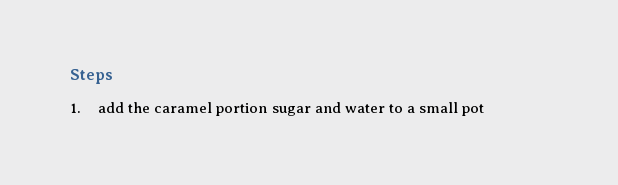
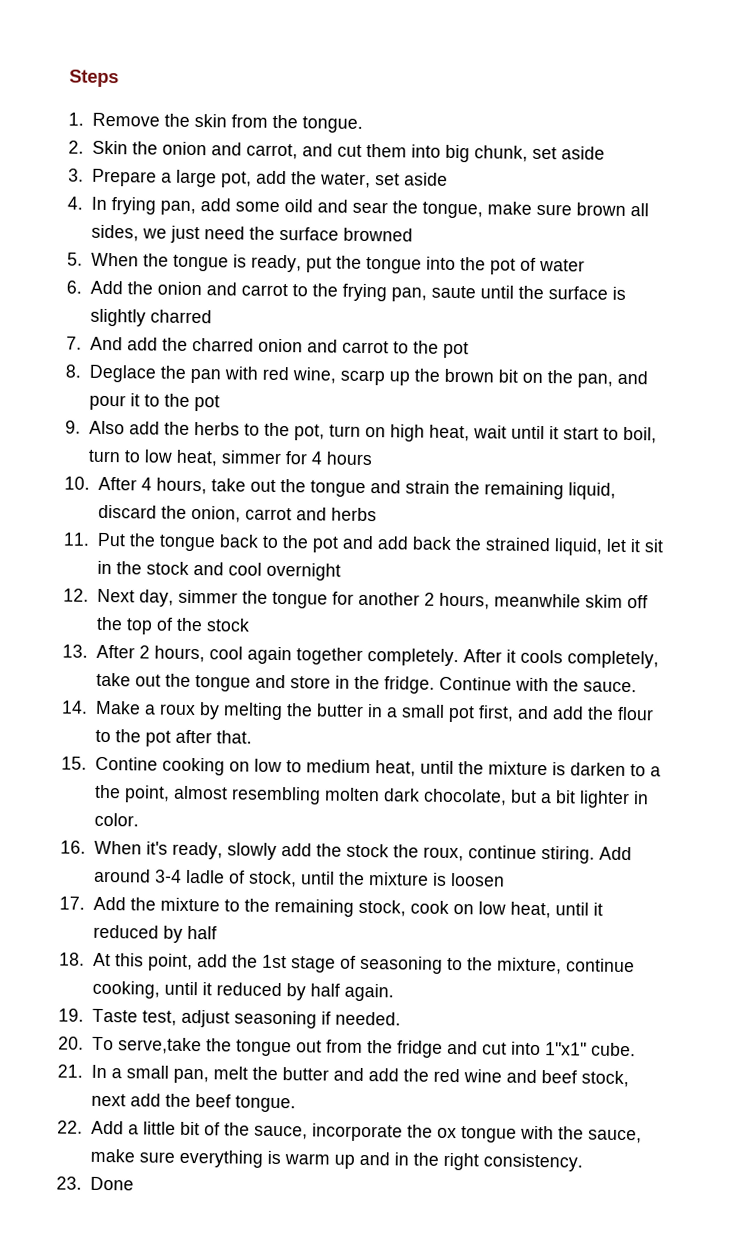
- 1. add the caramel portion sugar and water to a small pot
+ 1. Remove the skin from the tongue.
+ 2. Skin the onion and carrot, and cut them into big chunk, set aside
+ 3. Prepare a large pot, add the water, set aside
+ 4. In frying pan, add some oild and sear the tongue, make sure brown all sides, we just need the surface browned
+ 5. When the tongue is ready, put the tongue into the pot of water
+ 6. Add the onion and carrot to the frying pan, saute until the surface is slightly charred
+ 7. And add the charred onion and carrot to the pot
+ 8. Deglace the pan with red wine, scarp up the brown bit on the pan, and pour it to the pot
+ 9. Also add the herbs to the pot, turn on high heat, wait until it start to boil, turn to low heat, simmer for 4 hours
+ 10. After 4 hours, take out the tongue and strain the remaining liquid, discard the onion, carrot and herbs
+ 11. Put the tongue back to the pot and add back the strained liquid, let it sit in the stock and cool overnight
+ 12. Next day, simmer the tongue for another 2 hours, meanwhile skim off the top of the stock
+ 13. After 2 hours, cool again together completely. After it cools completely, take out the tongue and store in the fridge. Continue with the sauce.
+ 14. Make a roux by melting the butter in a small pot first, and add the flour to the pot after that.
+ 15. Contine cooking on low to medium heat, until the mixture is darken to a the point, almost resembling molten dark chocolate, but a bit lighter in color.
+ 16. When it's ready, slowly add the stock the roux, continue stiring. Add around 3-4 ladle of stock, until the mixture is loosen
+ 17. Add the mixture to the remaining stock, cook on low heat, until it reduced by half
+ 18. At this point, add the 1st stage of seasoning to the mixture, continue cooking, until it reduced by half again.
+ 19. Taste test, adjust seasoning if needed.
+ 20. To serve,take the tongue out from the fridge and cut into 1"x1" cube.
+ 21. In a small pan, melt the butter and add the red wine and beef stock, next add the beef tongue.
+ 22. Add a little bit of the sauce, incorporate the ox tongue with the sauce, make sure everything is warm up and in the right consistency.
+ 23. Done

